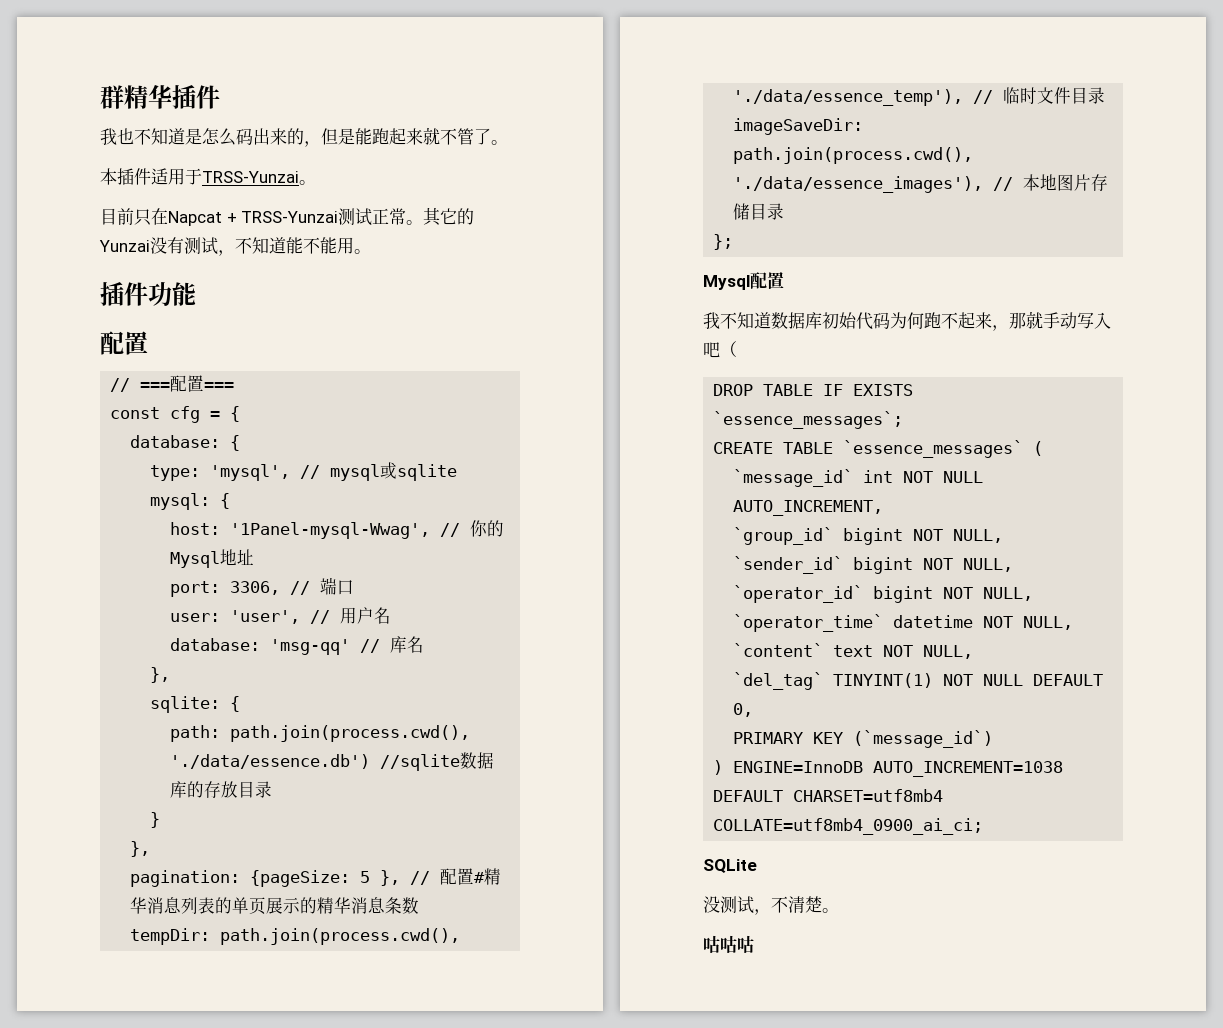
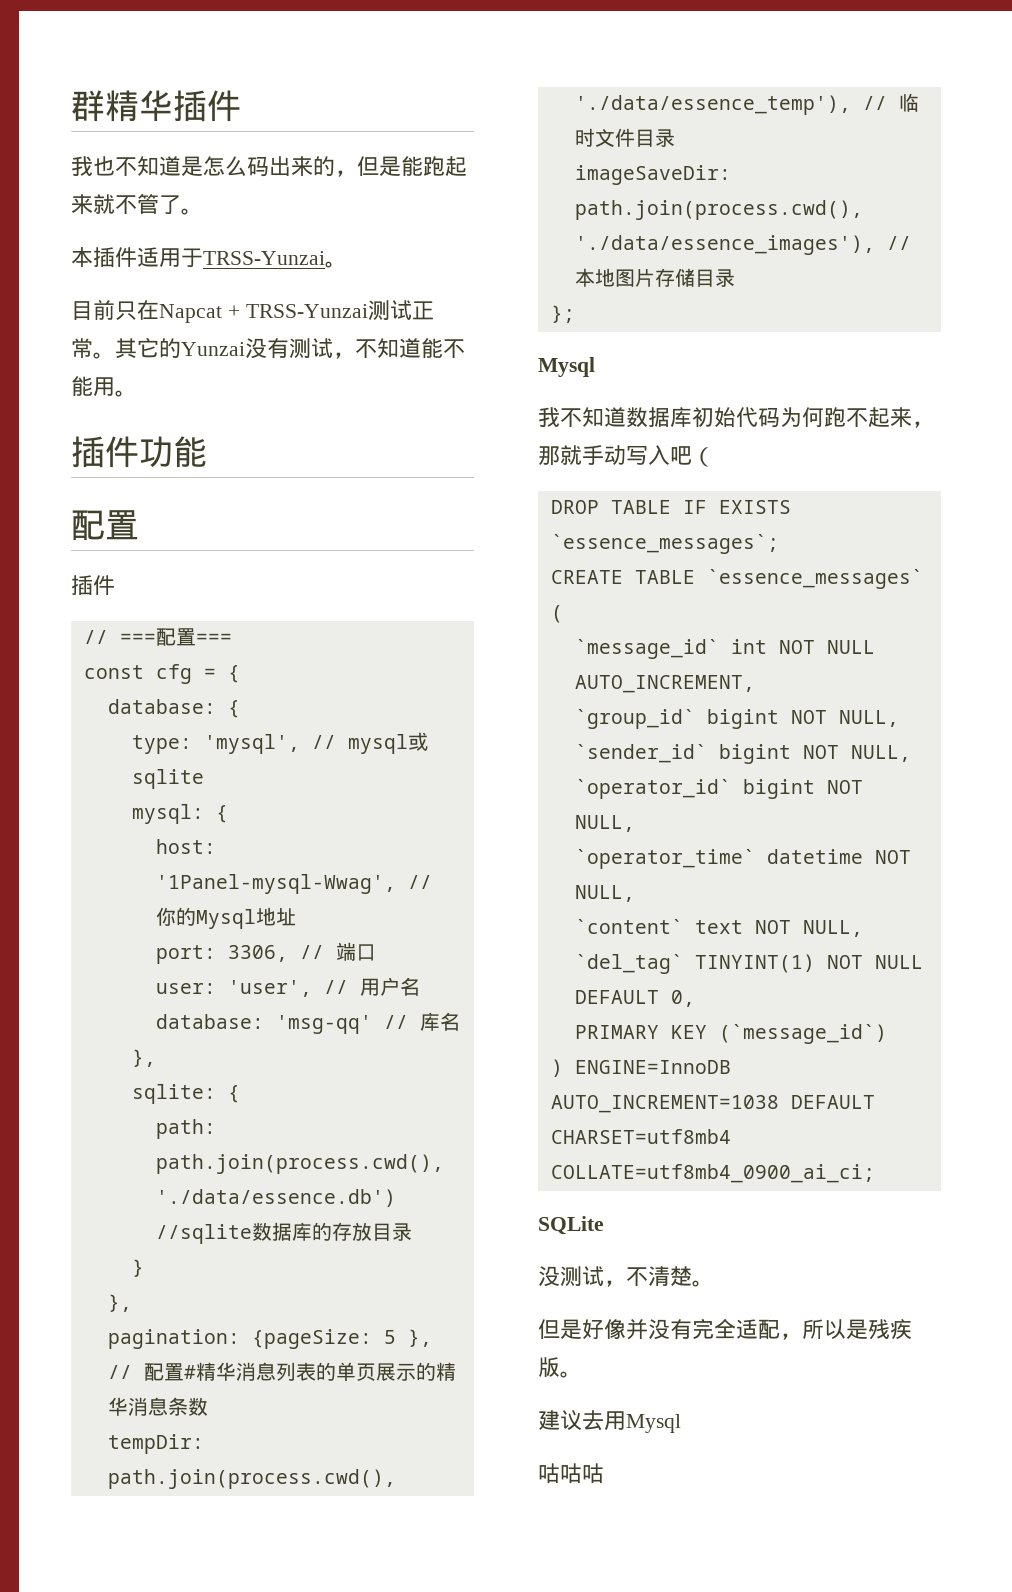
  插件功能
  配置
+ 插件
  };
- Mysql配置
+ Mysql
+ 但是好像并没有完全适配，所以是残疾版。
+ 建议去用Mysql

